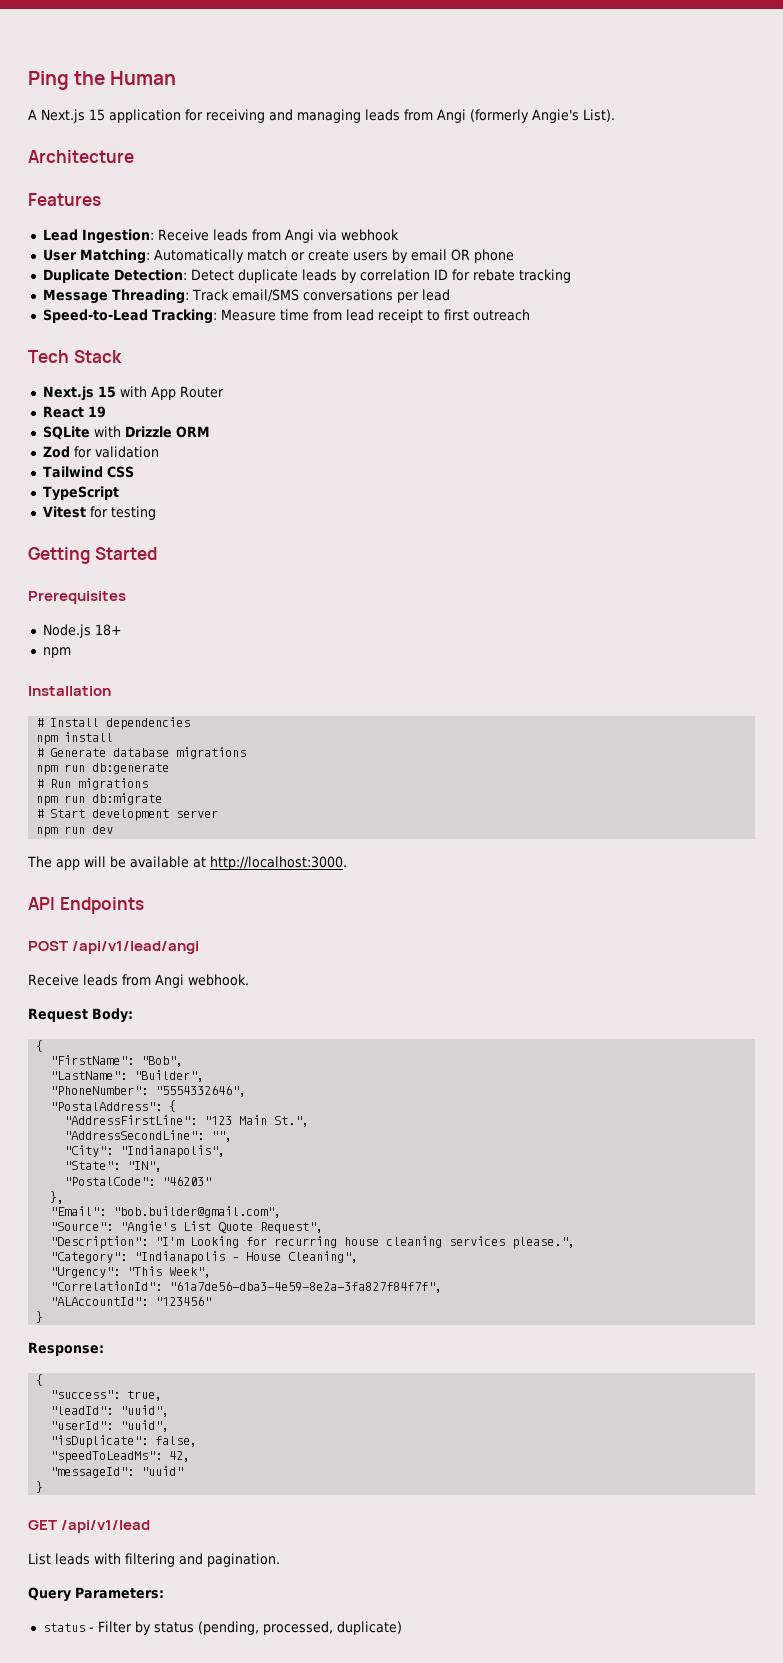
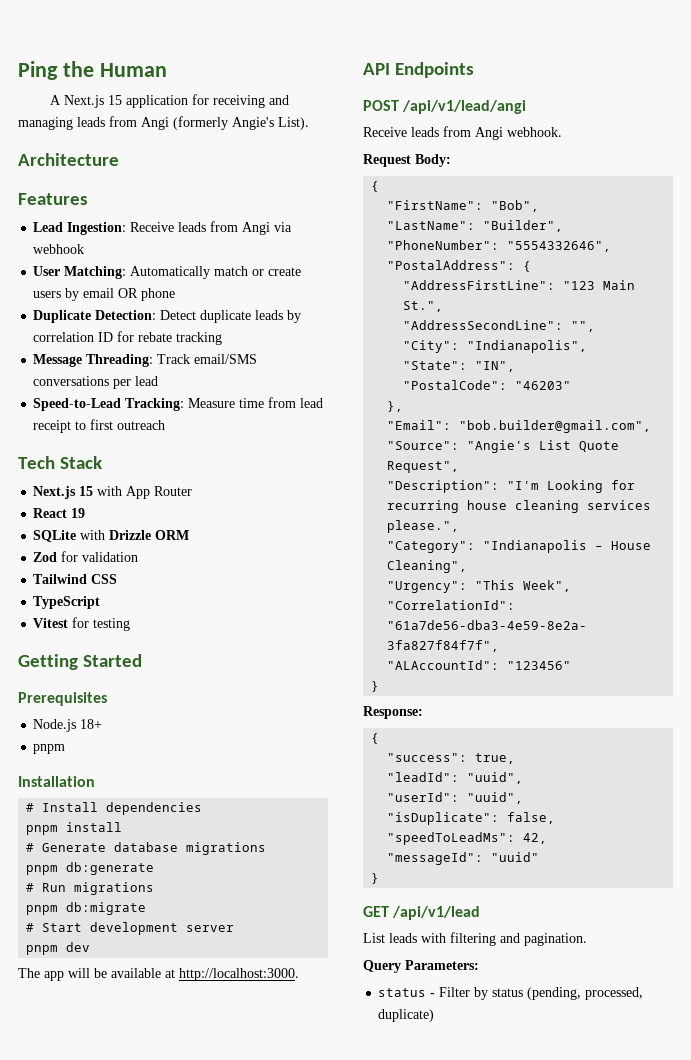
  Node.js 18+
- npm
+ pnpm
- npm install
+ pnpm install
- npm run db:generate
+ pnpm db:generate
- npm run db:migrate
+ pnpm db:migrate
- npm run dev
+ pnpm dev

